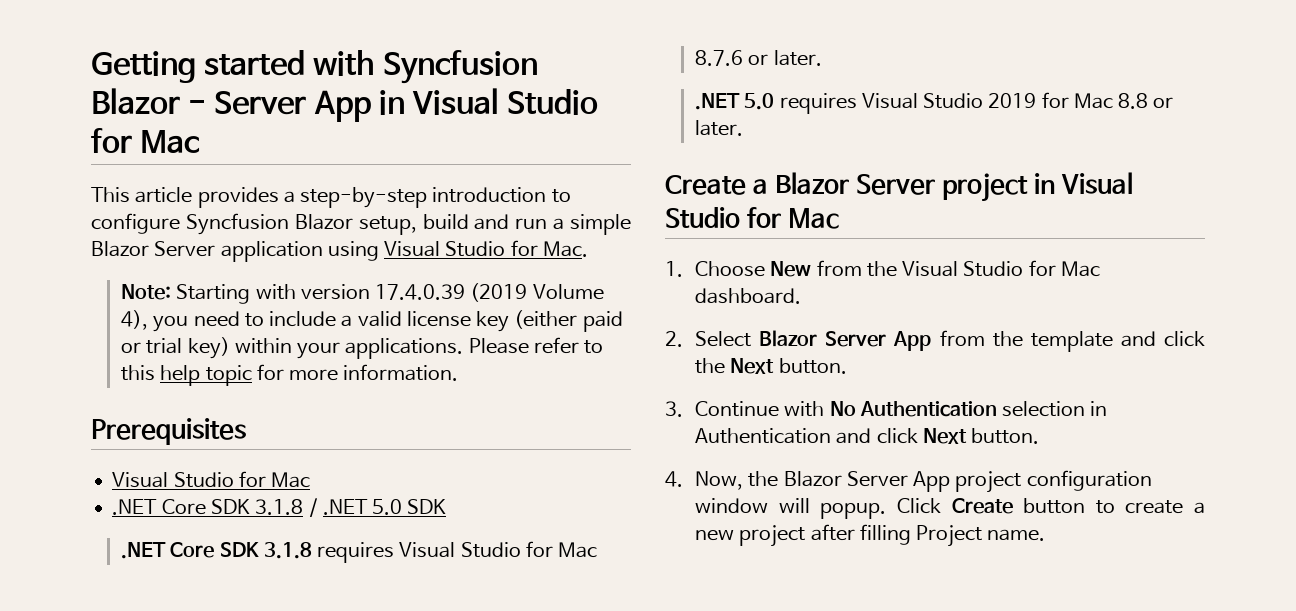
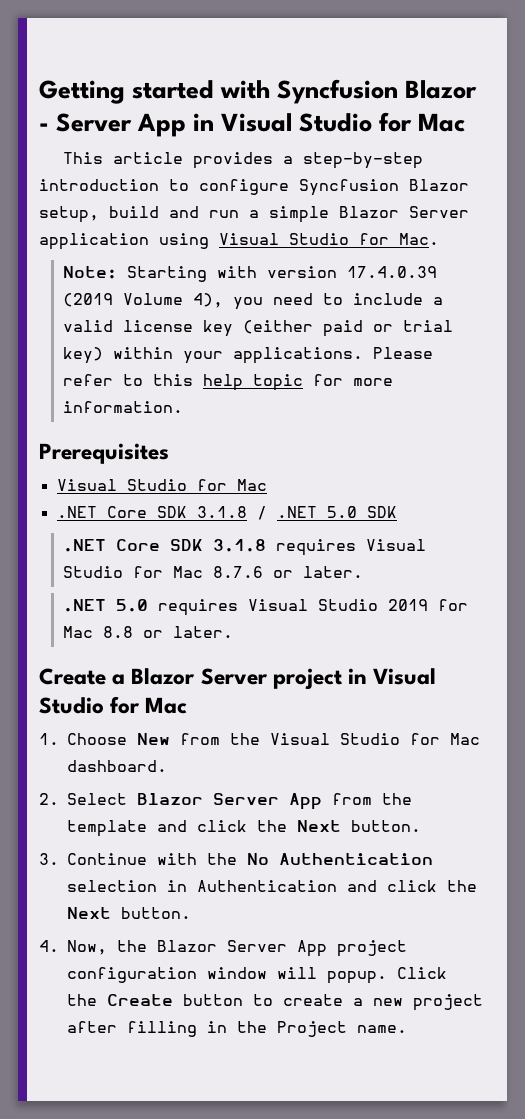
- 3. Continue with No Authentication selection in Authentication and click Next button.
+ 3. Continue with the No Authentication selection in Authentication and click the Next button.
- Click Create button to create a new project after filling Project name.
+ Click the Create button to create a new project after filling in the Project name.

